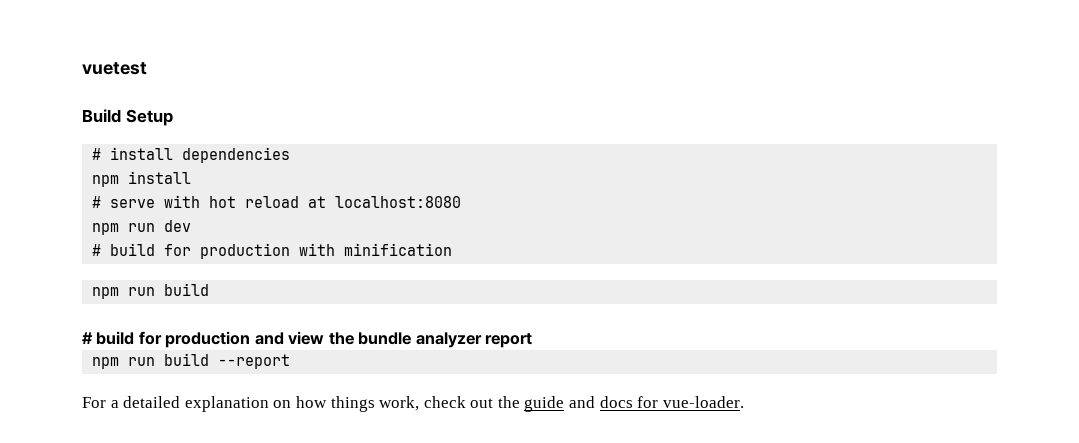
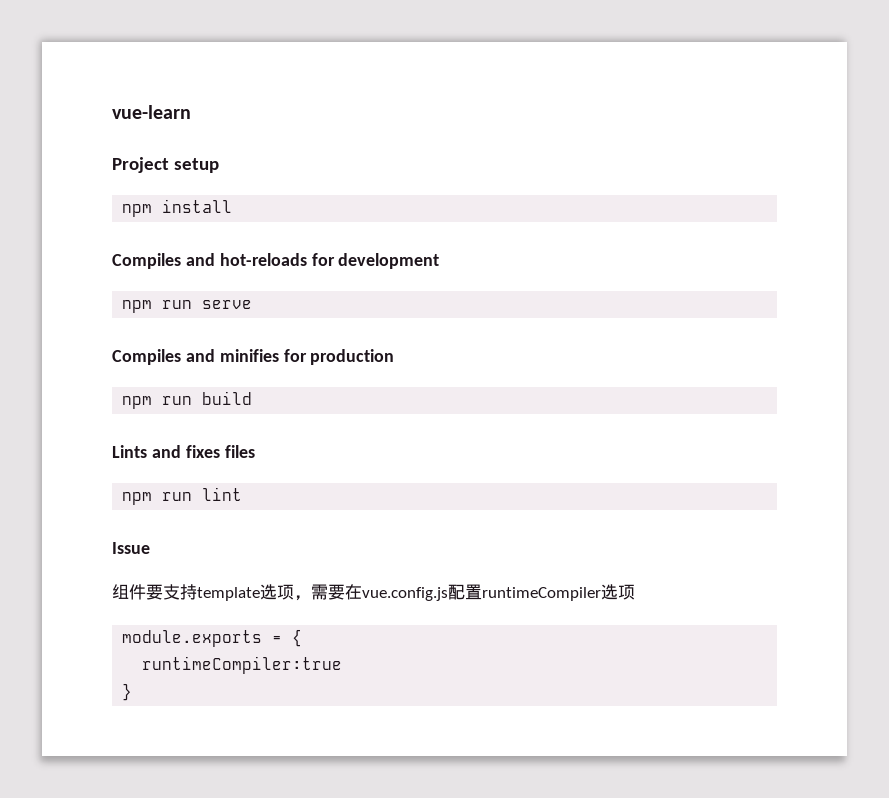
- vuetest
- Build Setup
- # install dependencies
+ vue-learn
+ Project setup
  npm install
- # serve with hot reload at localhost:8080
- npm run dev
- # build for production with minification
+ Compiles and hot-reloads for development
+ npm run serve
+ Compiles and minifies for production
- # build for production and view the bundle analyzer report
- npm run build --report
- For a detailed explanation on how things work, check out the guide and docs for vue-loader.
+ Lints and fixes files
+ npm run lint
+ Issue
+ 组件要支持template选项，需要在vue.config.js配置runtimeCompiler选项
+ module.exports = {
+ runtimeCompiler:true
+ }

